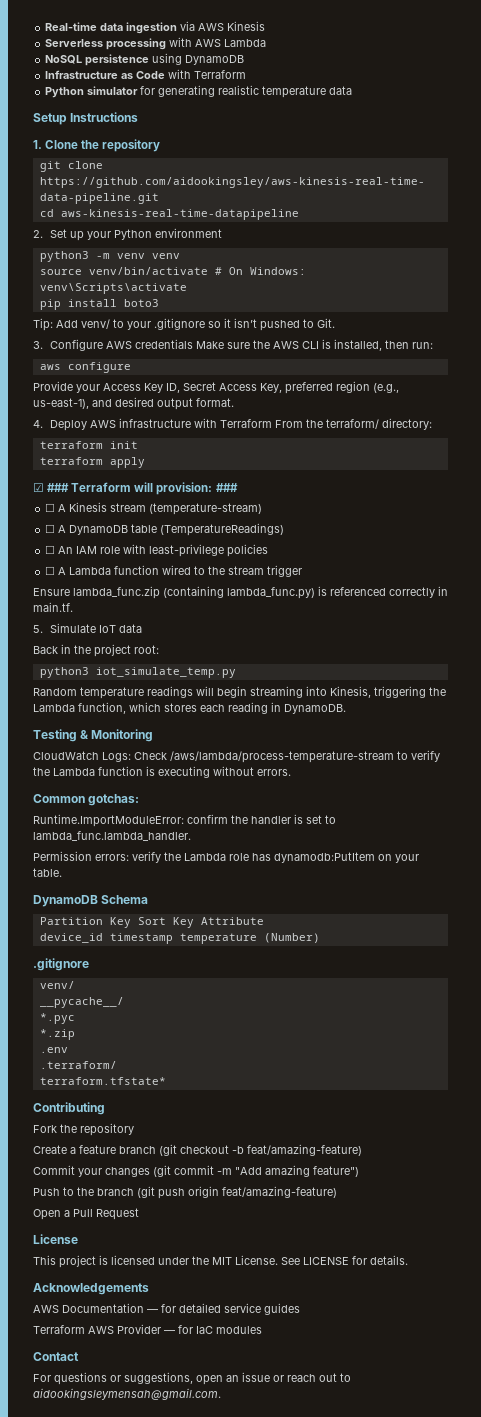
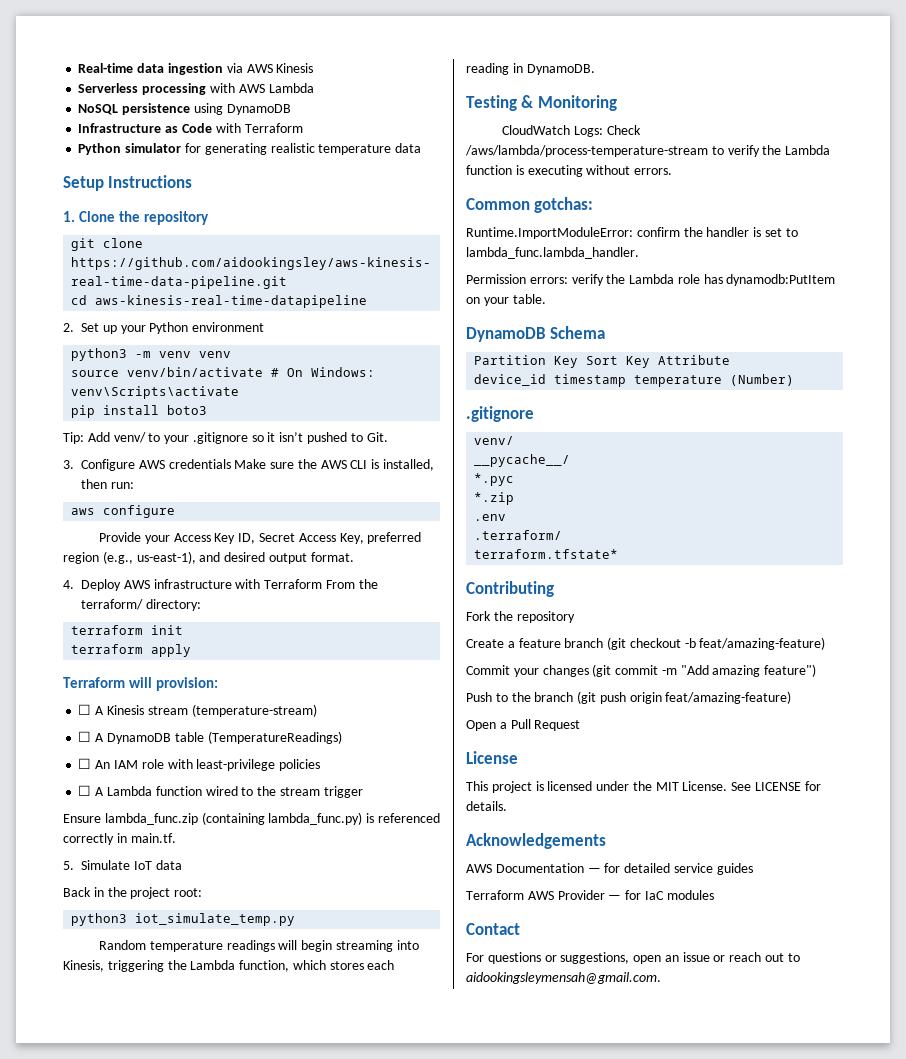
- ☑ ### Terraform will provision: ###
+ Terraform will provision:

